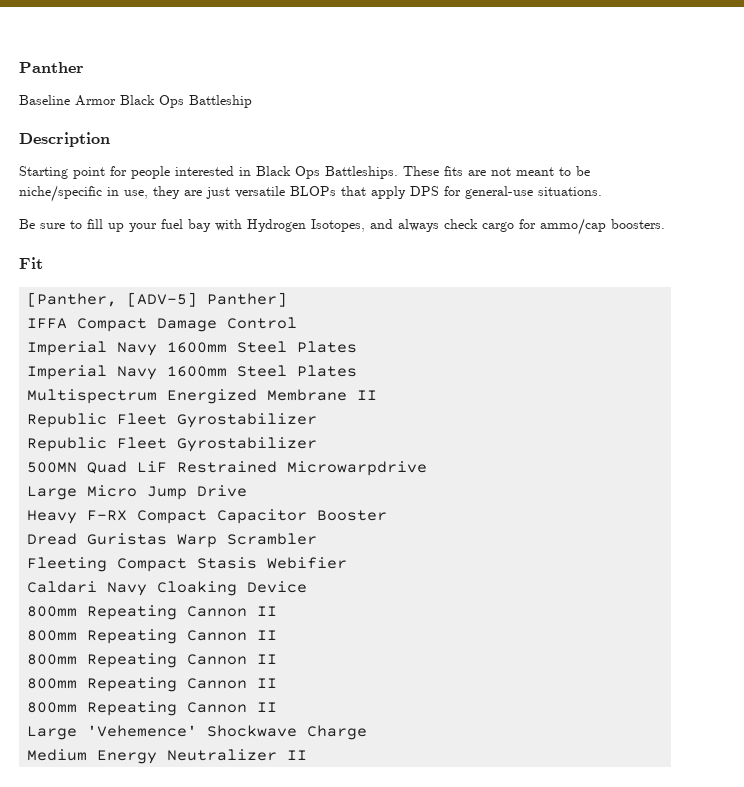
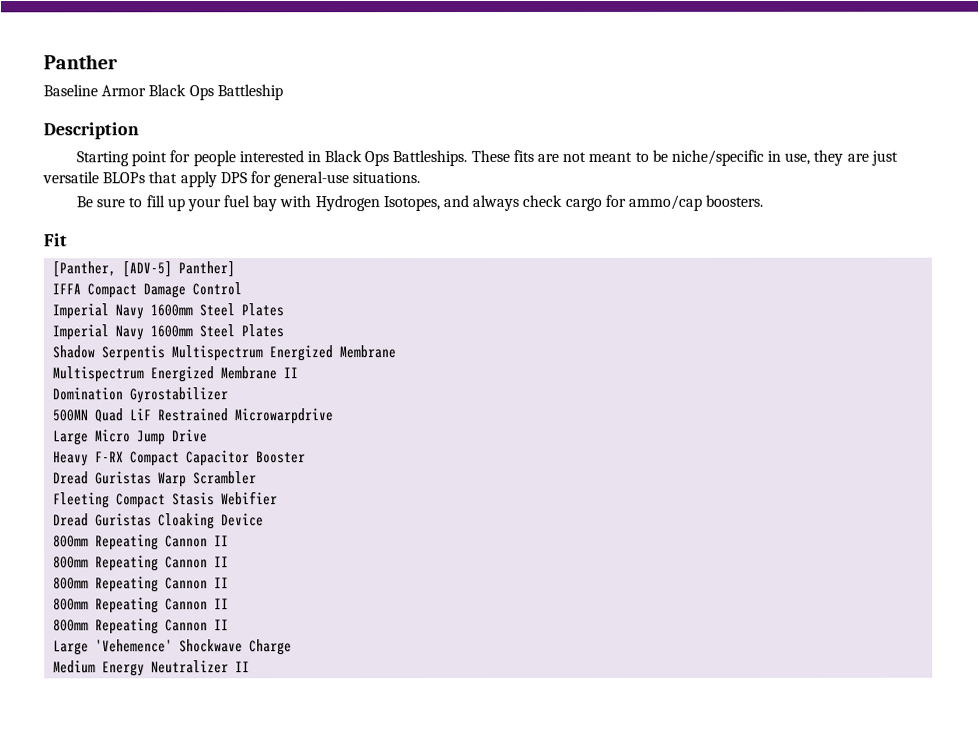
+ Shadow Serpentis Multispectrum Energized Membrane
  Multispectrum Energized Membrane II
- Republic Fleet Gyrostabilizer
- Republic Fleet Gyrostabilizer
+ Domination Gyrostabilizer
- Caldari Navy Cloaking Device
+ Dread Guristas Cloaking Device

